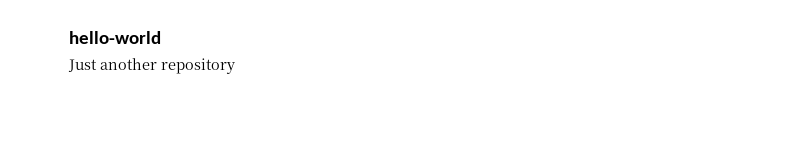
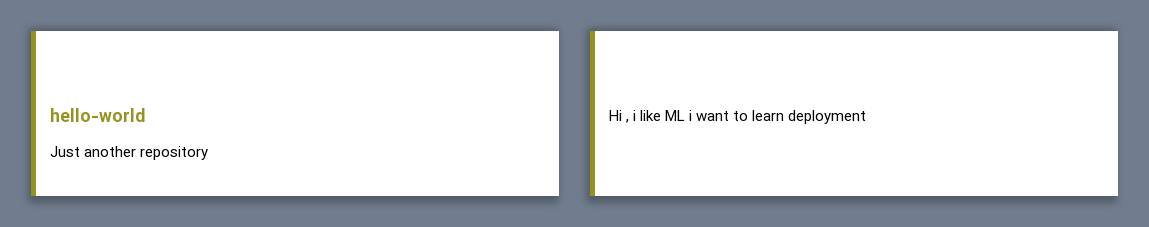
+ Hi , i like ML i want to learn deployment

